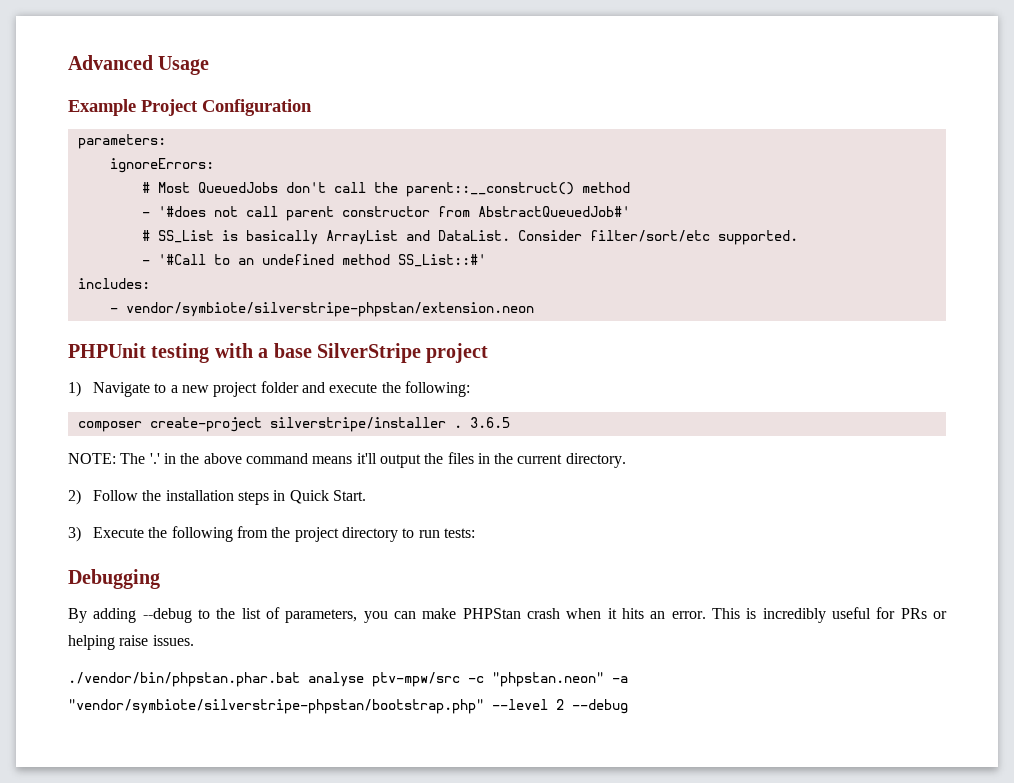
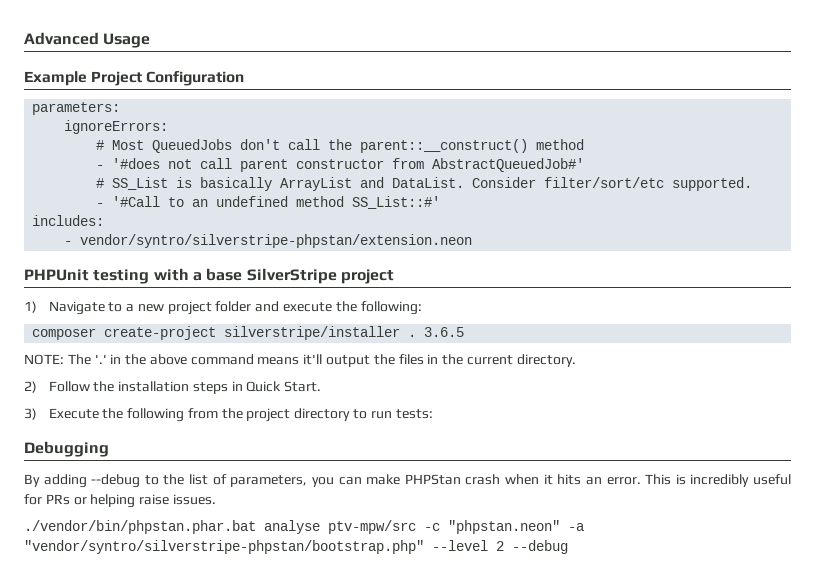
- - vendor/symbiote/silverstripe-phpstan/extension.neon
+ - vendor/syntro/silverstripe-phpstan/extension.neon
- ./vendor/bin/phpstan.phar.bat analyse ptv-mpw/src -c "phpstan.neon" -a "vendor/symbiote/silverstripe-phpstan/bootstrap.php" --level 2 --debug
+ ./vendor/bin/phpstan.phar.bat analyse ptv-mpw/src -c "phpstan.neon" -a "vendor/syntro/silverstripe-phpstan/bootstrap.php" --level 2 --debug

